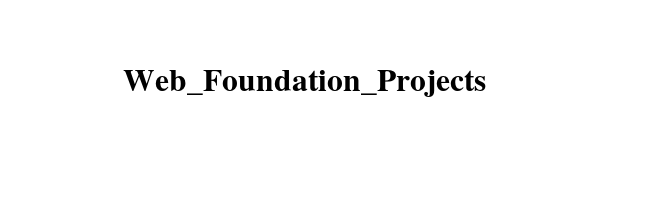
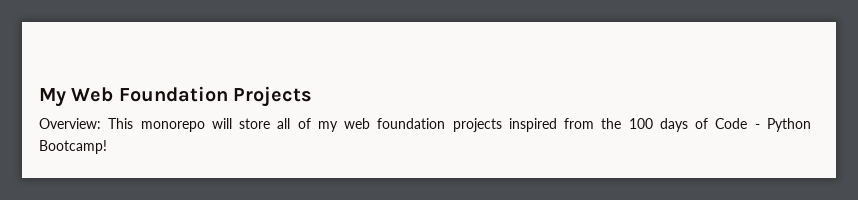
- Web_Foundation_Projects
+ My Web Foundation Projects
+ Overview: This monorepo will store all of my web foundation projects inspired from the 100 days of Code - Python Bootcamp!

